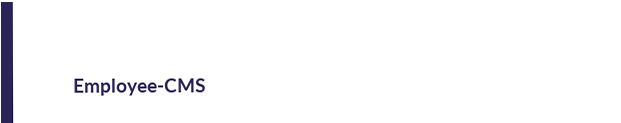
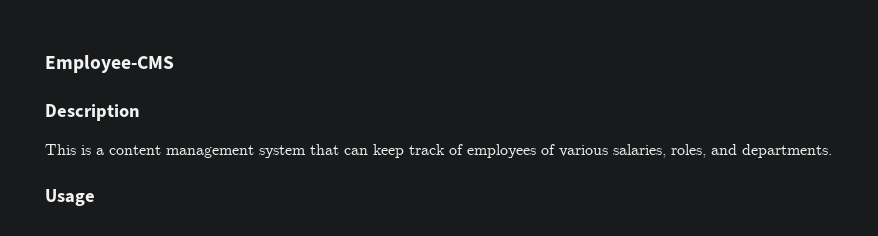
+ Description
+ This is a content management system that can keep track of employees of various salaries, roles, and departments.
+ Usage

